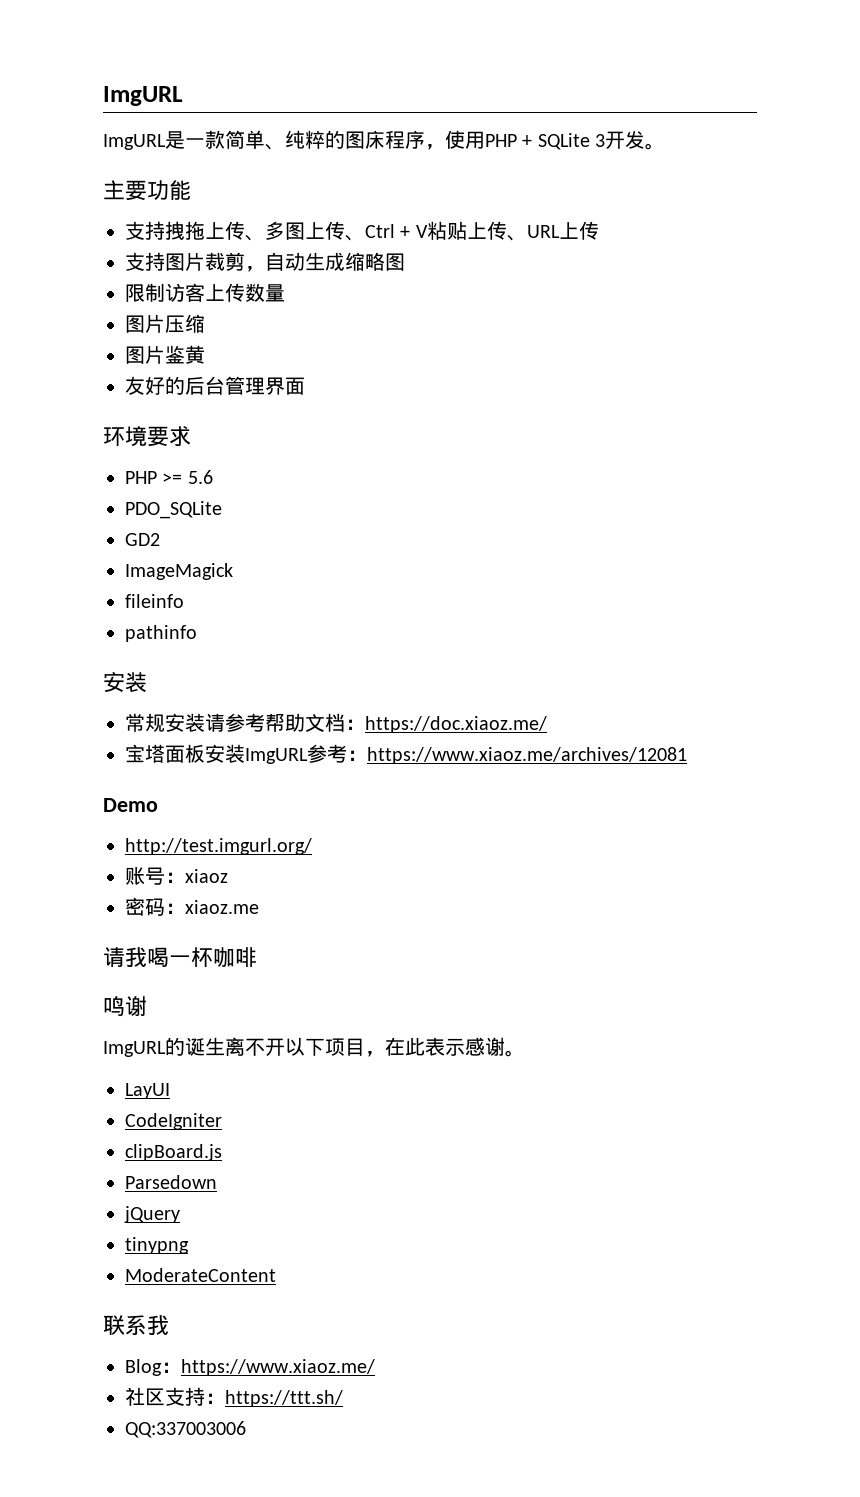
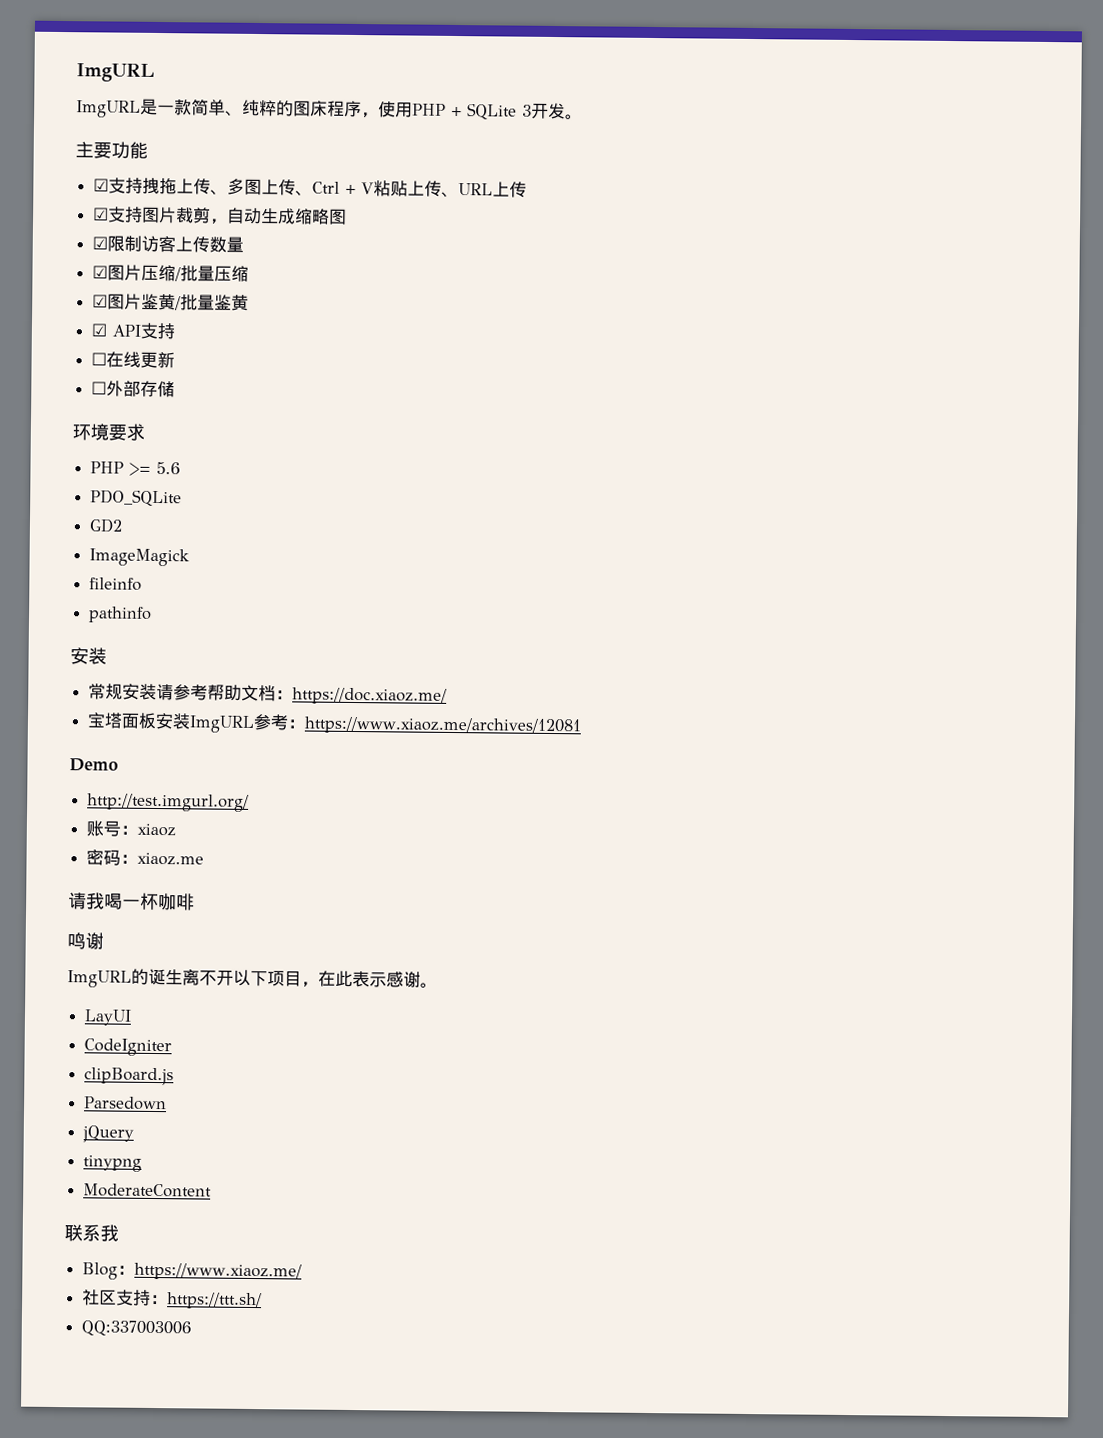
- 支持拽拖上传、多图上传、Ctrl + V粘贴上传、URL上传
+ ☑支持拽拖上传、多图上传、Ctrl + V粘贴上传、URL上传
- 支持图片裁剪，自动生成缩略图
+ ☑支持图片裁剪，自动生成缩略图
- 限制访客上传数量
+ ☑限制访客上传数量
- 图片压缩
- 图片鉴黄
- 友好的后台管理界面
+ ☑图片压缩/批量压缩
+ ☑图片鉴黄/批量鉴黄
+ ☑ API支持
+ ☐在线更新
+ ☐外部存储

